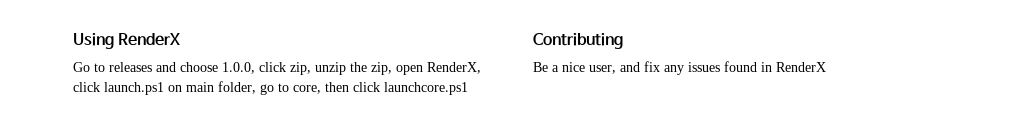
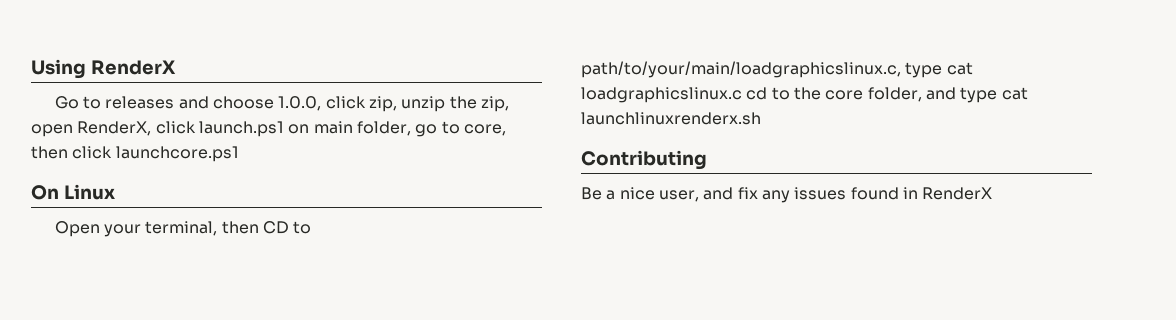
+ On Linux
+ Open your terminal, then CD to path/to/your/main/loadgraphicslinux.c, type cat loadgraphicslinux.c cd to the core folder, and type cat launchlinuxrenderx.sh

